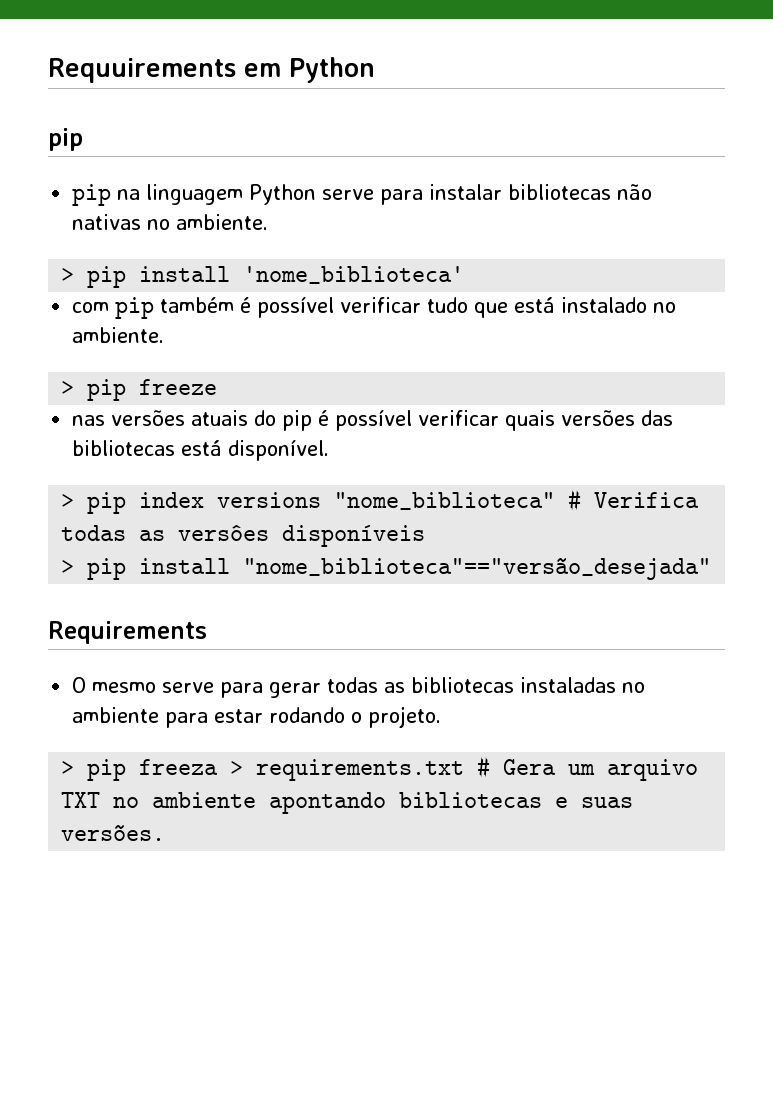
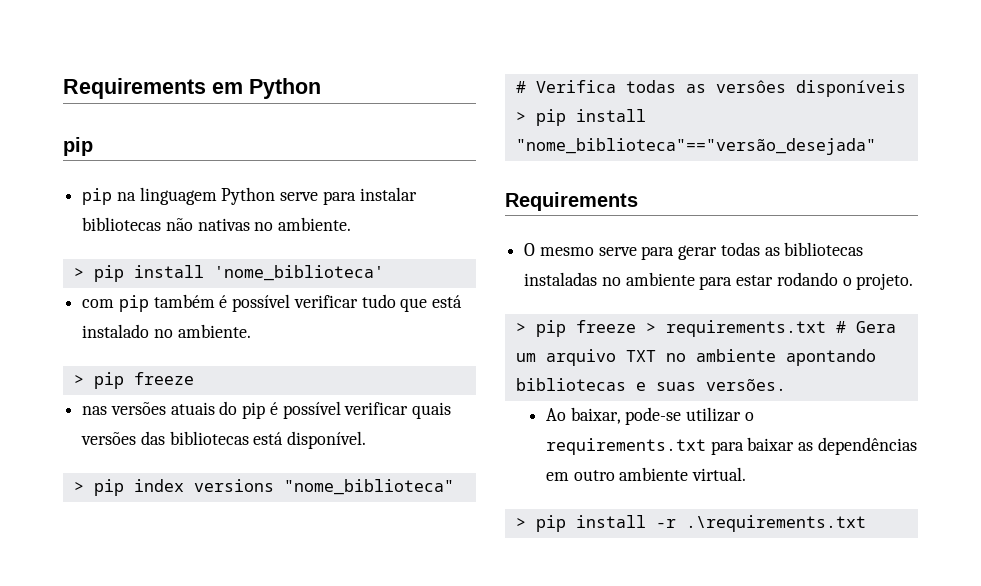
- Requuirements em Python
+ Requirements em Python
- > pip freeza > requirements.txt # Gera um arquivo TXT no ambiente apontando bibliotecas e suas versões.
+ > pip freeze > requirements.txt # Gera um arquivo TXT no ambiente apontando bibliotecas e suas versões.
+ Ao baixar, pode-se utilizar o requirements.txt para baixar as dependências em outro ambiente virtual.
+ > pip install -r .\requirements.txt

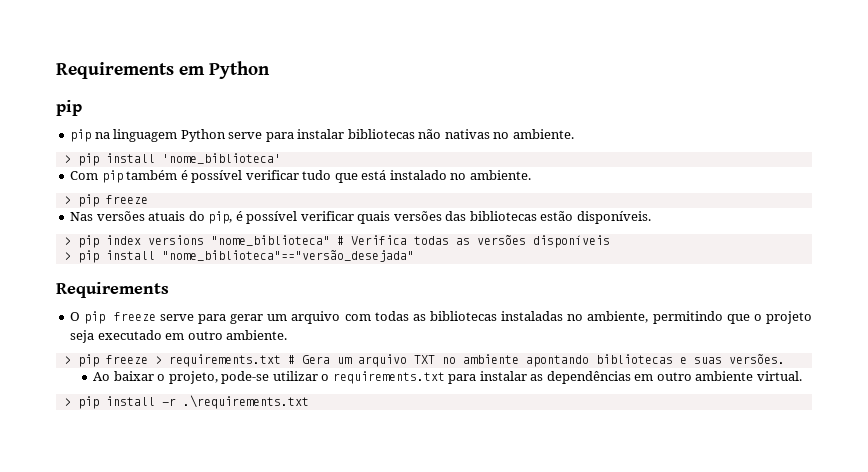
- com pip também é possível verificar tudo que está instalado no ambiente.
+ Com pip também é possível verificar tudo que está instalado no ambiente.
- nas versões atuais do pip é possível verificar quais versões das bibliotecas está disponível.
+ Nas versões atuais do pip, é possível verificar quais versões das bibliotecas estão disponíveis.
- > pip index versions "nome_biblioteca" # Verifica todas as versôes disponíveis
+ > pip index versions "nome_biblioteca" # Verifica todas as versões disponíveis
- O mesmo serve para gerar todas as bibliotecas instaladas no ambiente para estar rodando o projeto.
+ O pip freeze serve para gerar um arquivo com todas as bibliotecas instaladas no ambiente, permitindo que o projeto seja executado em outro ambiente.
- Ao baixar, pode-se utilizar o requirements.txt para baixar as dependências em outro ambiente virtual.
+ Ao baixar o projeto, pode-se utilizar o requirements.txt para instalar as dependências em outro ambiente virtual.

